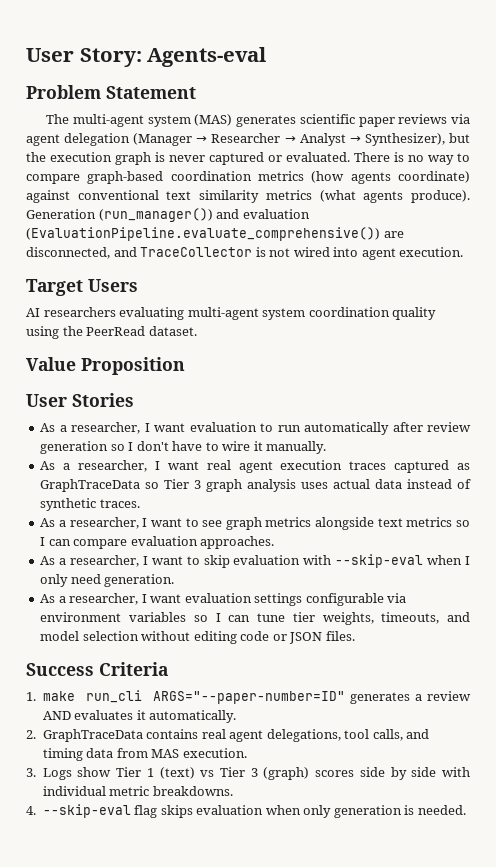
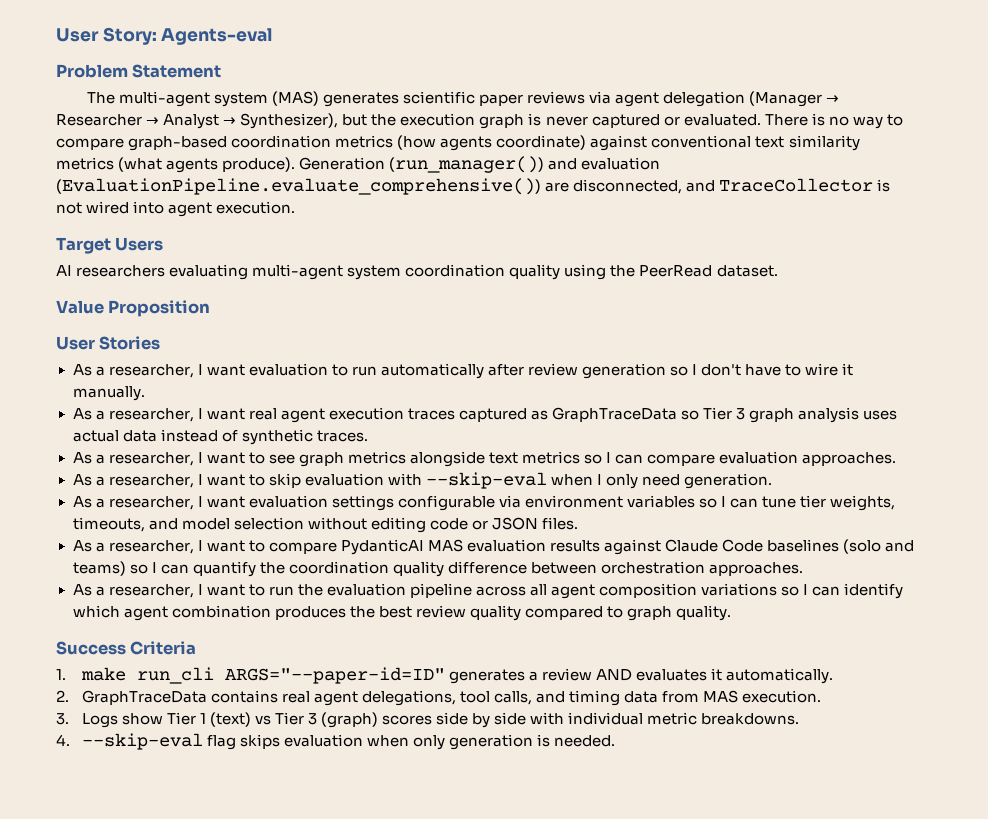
+ As a researcher, I want to compare PydanticAI MAS evaluation results against Claude Code baselines (solo and teams) so I can quantify the coordination quality difference between orchestration approaches.
+ As a researcher, I want to run the evaluation pipeline across all agent composition variations so I can identify which agent combination produces the best review quality compared to graph quality.
- 1. make run_cli ARGS="--paper-number=ID" generates a review AND evaluates it automatically.
+ 1. make run_cli ARGS="--paper-id=ID" generates a review AND evaluates it automatically.

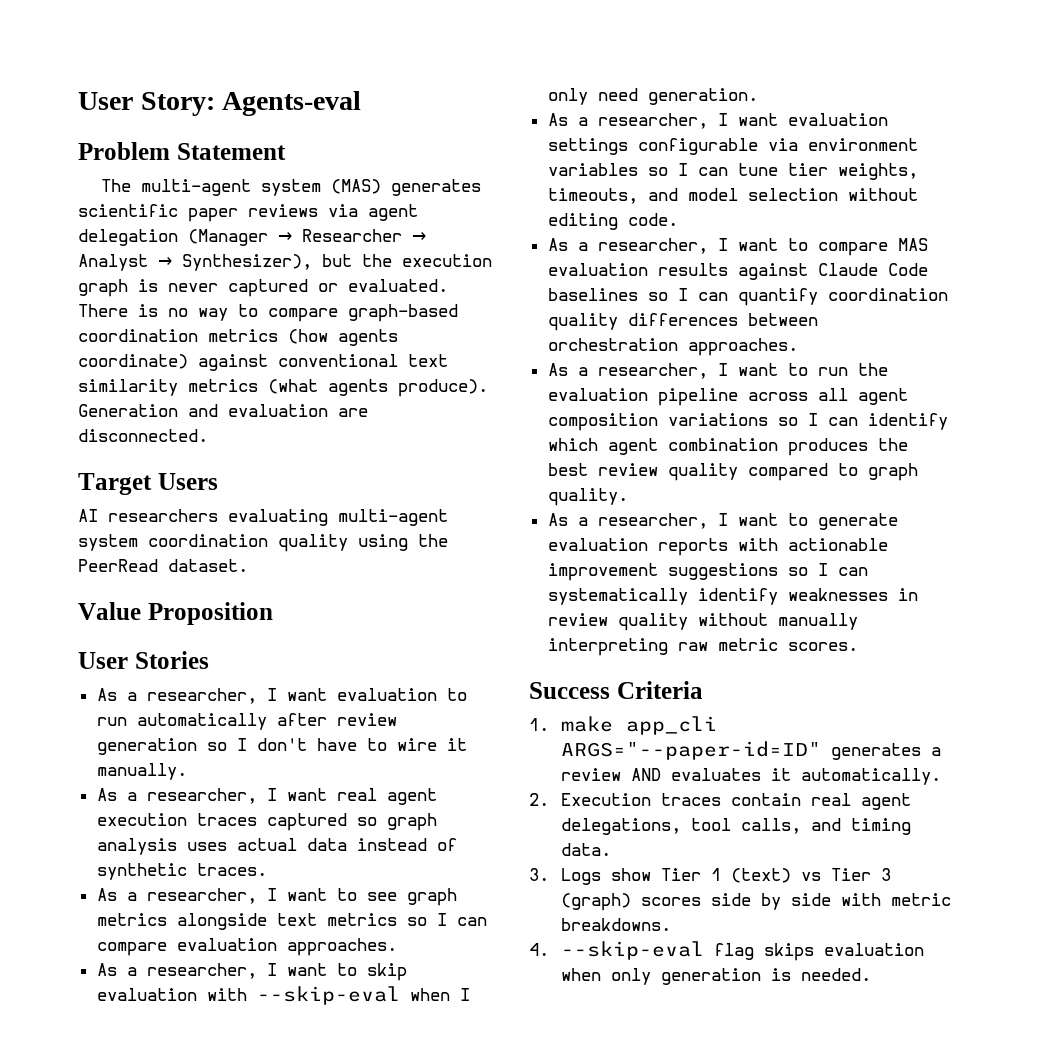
- Generation (run_manager()) and evaluation (EvaluationPipeline.evaluate_comprehensive()) are disconnected, and TraceCollector is not wired into agent execution.
+ Generation and evaluation are disconnected.
- As a researcher, I want real agent execution traces captured as GraphTraceData so Tier 3 graph analysis uses actual data instead of synthetic traces.
+ As a researcher, I want real agent execution traces captured so graph analysis uses actual data instead of synthetic traces.
- As a researcher, I want evaluation settings configurable via environment variables so I can tune tier weights, timeouts, and model selection without editing code or JSON files.
+ As a researcher, I want evaluation settings configurable via environment variables so I can tune tier weights, timeouts, and model selection without editing code.
- As a researcher, I want to compare PydanticAI MAS evaluation results against Claude Code baselines (solo and teams) so I can quantify the coordination quality difference between orchestration approaches.
+ As a researcher, I want to compare MAS evaluation results against Claude Code baselines so I can quantify coordination quality differences between orchestration approaches.
+ As a researcher, I want to generate evaluation reports with actionable improvement suggestions so I can systematically identify weaknesses in review quality without manually interpreting raw metric scores.
- 1. make run_cli ARGS="--paper-id=ID" generates a review AND evaluates it automatically.
+ 1. make app_cli ARGS="--paper-id=ID" generates a review AND evaluates it automatically.
- 2. GraphTraceData contains real agent delegations, tool calls, and timing data from MAS execution.
+ 2. Execution traces contain real agent delegations, tool calls, and timing data.
- 3. Logs show Tier 1 (text) vs Tier 3 (graph) scores side by side with individual metric breakdowns.
+ 3. Logs show Tier 1 (text) vs Tier 3 (graph) scores side by side with metric breakdowns.

